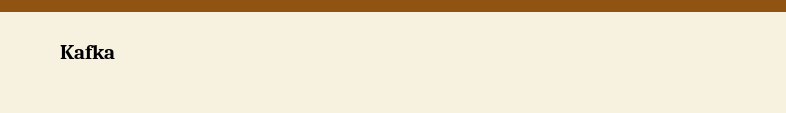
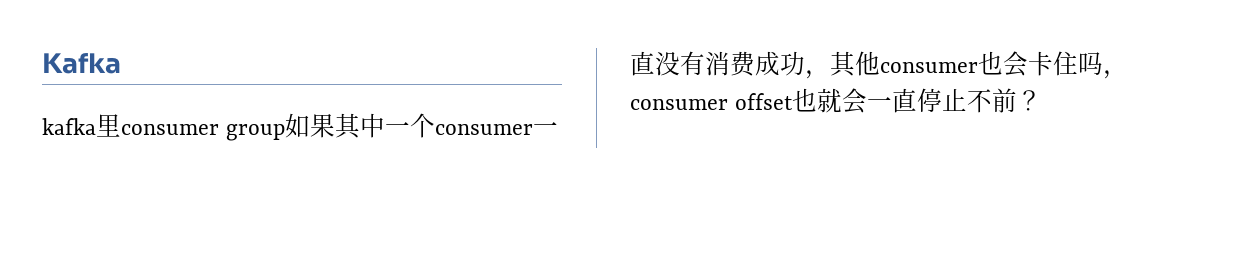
+ kafka里consumer group如果其中一个consumer一直没有消费成功，其他consumer也会卡住吗，consumer offset也就会一直停止不前？

